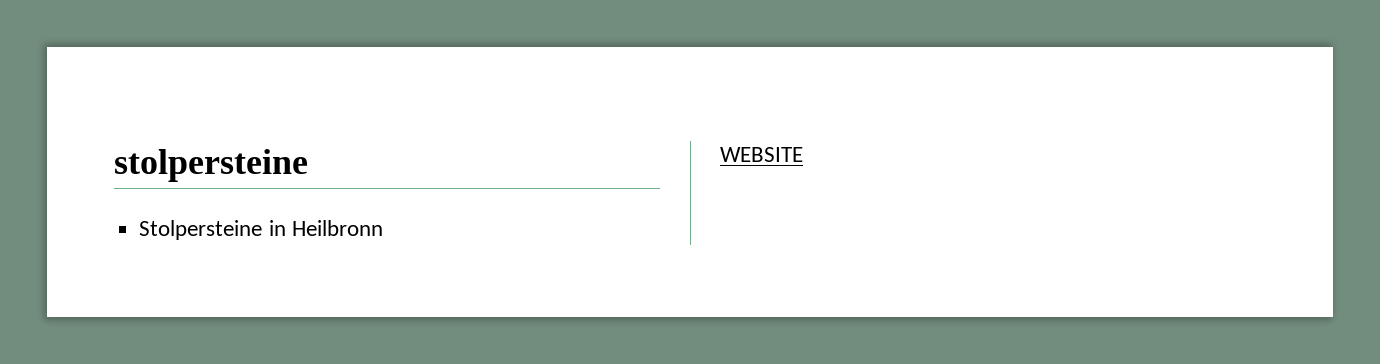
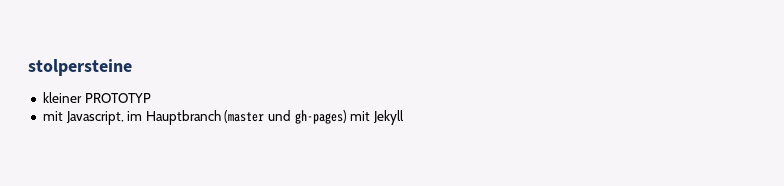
- Stolpersteine in Heilbronn
- WEBSITE
+ kleiner PROTOTYP
+ mit Javascript, im Hauptbranch (master und gh-pages) mit Jekyll

